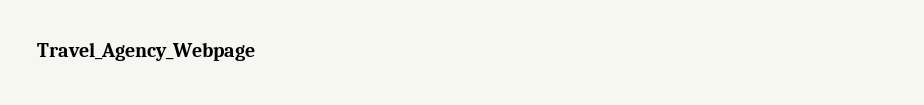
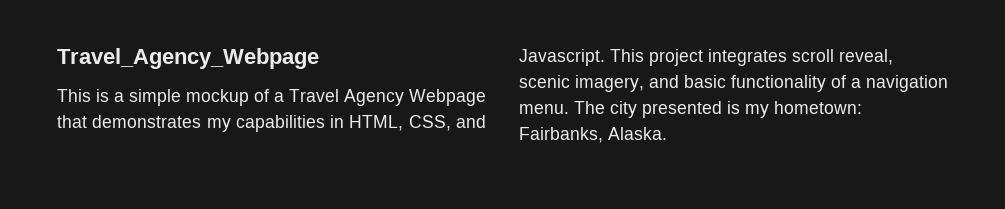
+ This is a simple mockup of a Travel Agency Webpage that demonstrates my capabilities in HTML, CSS, and Javascript. This project integrates scroll reveal, scenic imagery, and basic functionality of a navigation menu. The city presented is my hometown: Fairbanks, Alaska.

